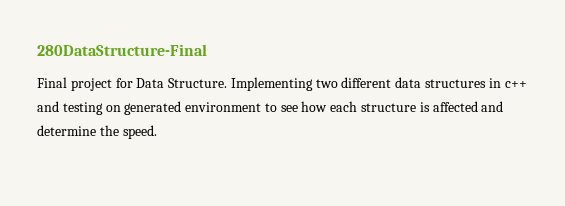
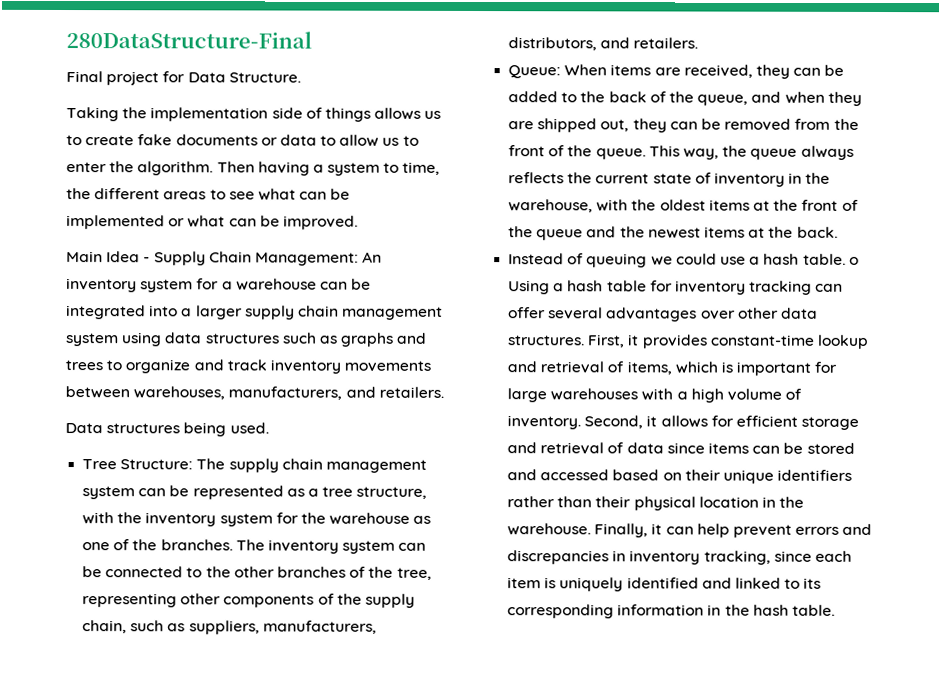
- Final project for Data Structure. Implementing two different data structures in c++ and testing on generated environment to see how each structure is affected and determine the speed.
+ Final project for Data Structure.
+ Taking the implementation side of things allows us to create fake documents or data to allow us to enter the algorithm. Then having a system to time, the different areas to see what can be implemented or what can be improved.
+ Main Idea - Supply Chain Management: An inventory system for a warehouse can be integrated into a larger supply chain management system using data structures such as graphs and trees to organize and track inventory movements between warehouses, manufacturers, and retailers.
+ Data structures being used.
+ Tree Structure: The supply chain management system can be represented as a tree structure, with the inventory system for the warehouse as one of the branches. The inventory system can be connected to the other branches of the tree, representing other components of the supply chain, such as suppliers, manufacturers, distributors, and retailers.
+ Queue: When items are received, they can be added to the back of the queue, and when they are shipped out, they can be removed from the front of the queue. This way, the queue always reflects the current state of inventory in the warehouse, with the oldest items at the front of the queue and the newest items at the back.
+ Instead of queuing we could use a hash table. o Using a hash table for inventory tracking can offer several advantages over other data structures. First, it provides constant-time lookup and retrieval of items, which is important for large warehouses with a high volume of inventory. Second, it allows for efficient storage and retrieval of data since items can be stored and accessed based on their unique identifiers rather than their physical location in the warehouse. Finally, it can help prevent errors and discrepancies in inventory tracking, since each item is uniquely identified and linked to its corresponding information in the hash table.

